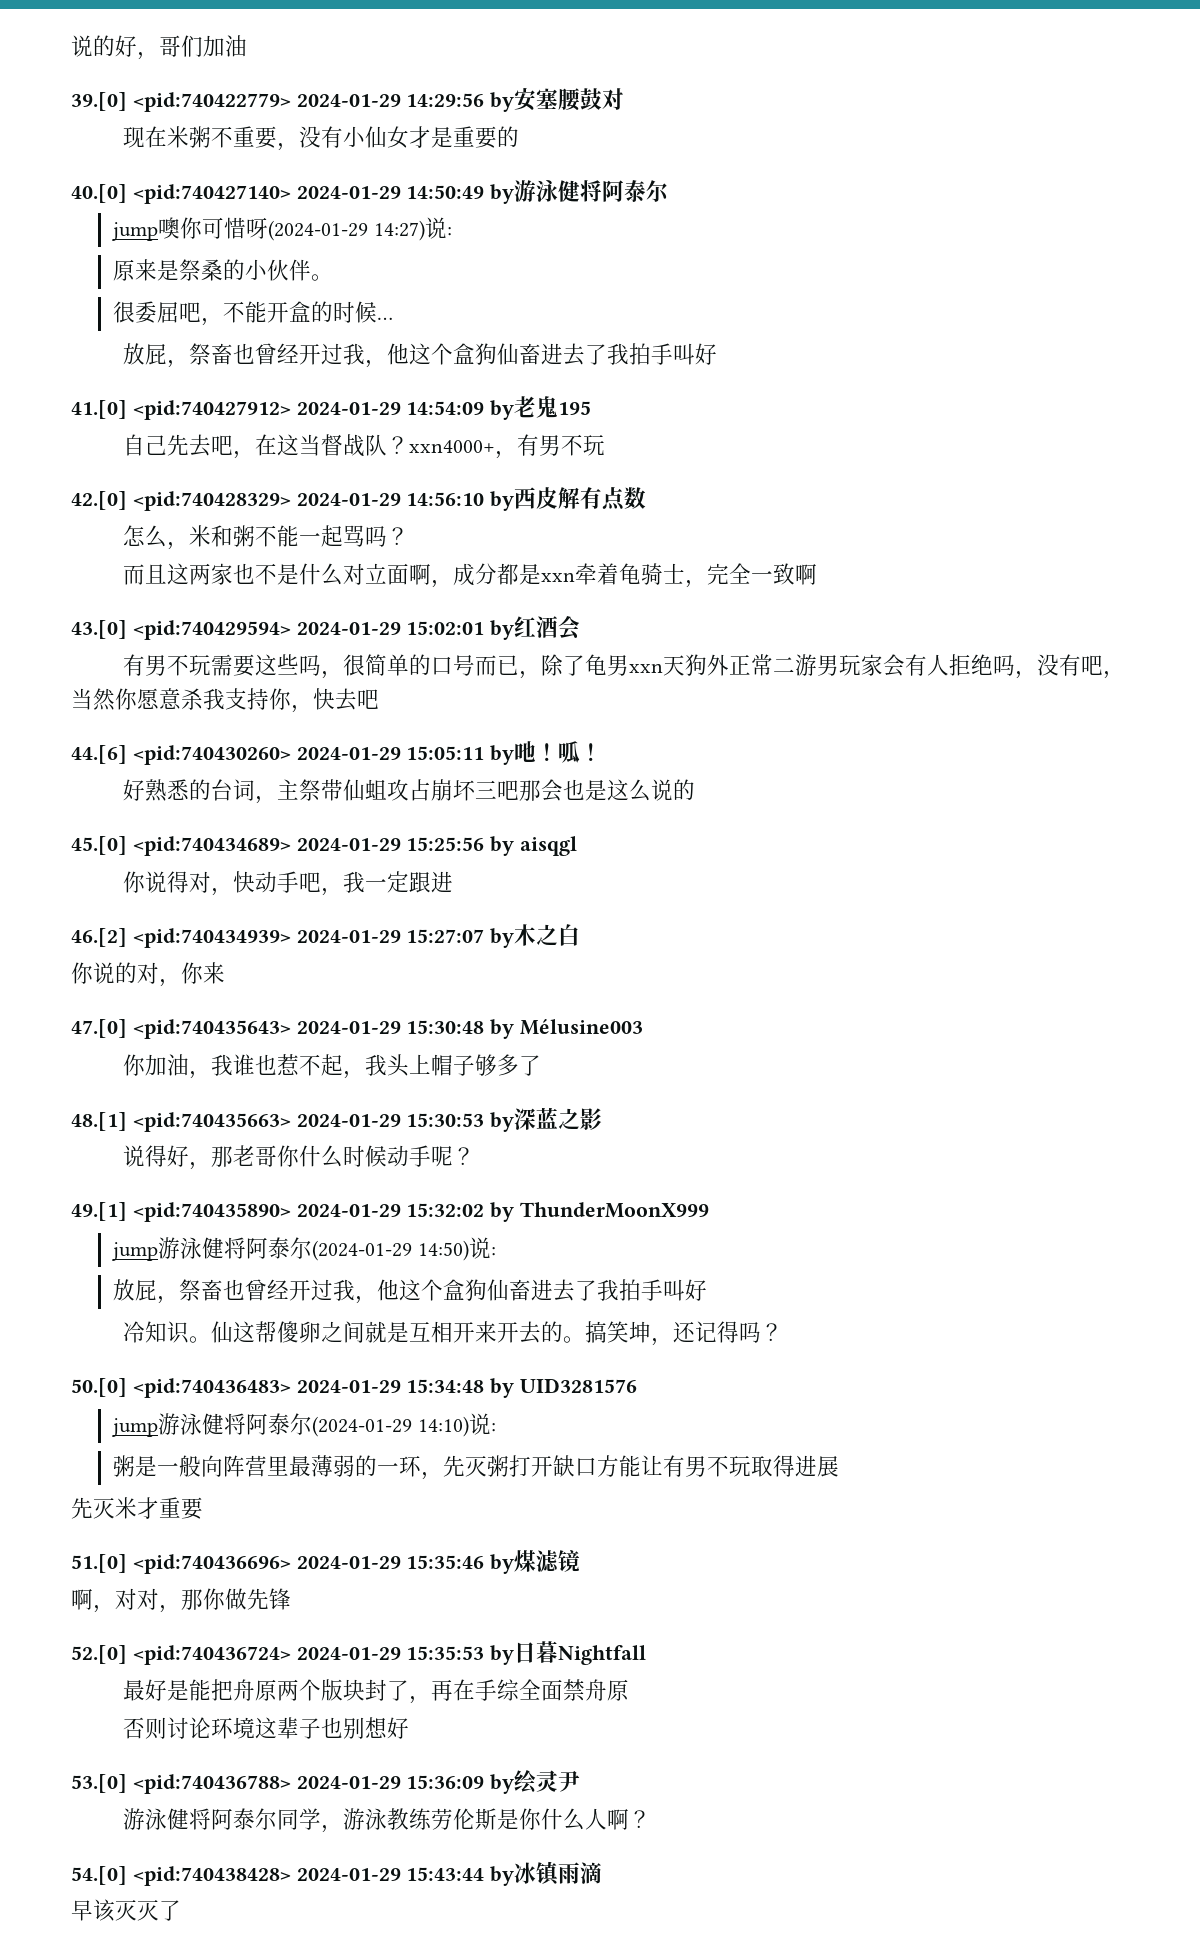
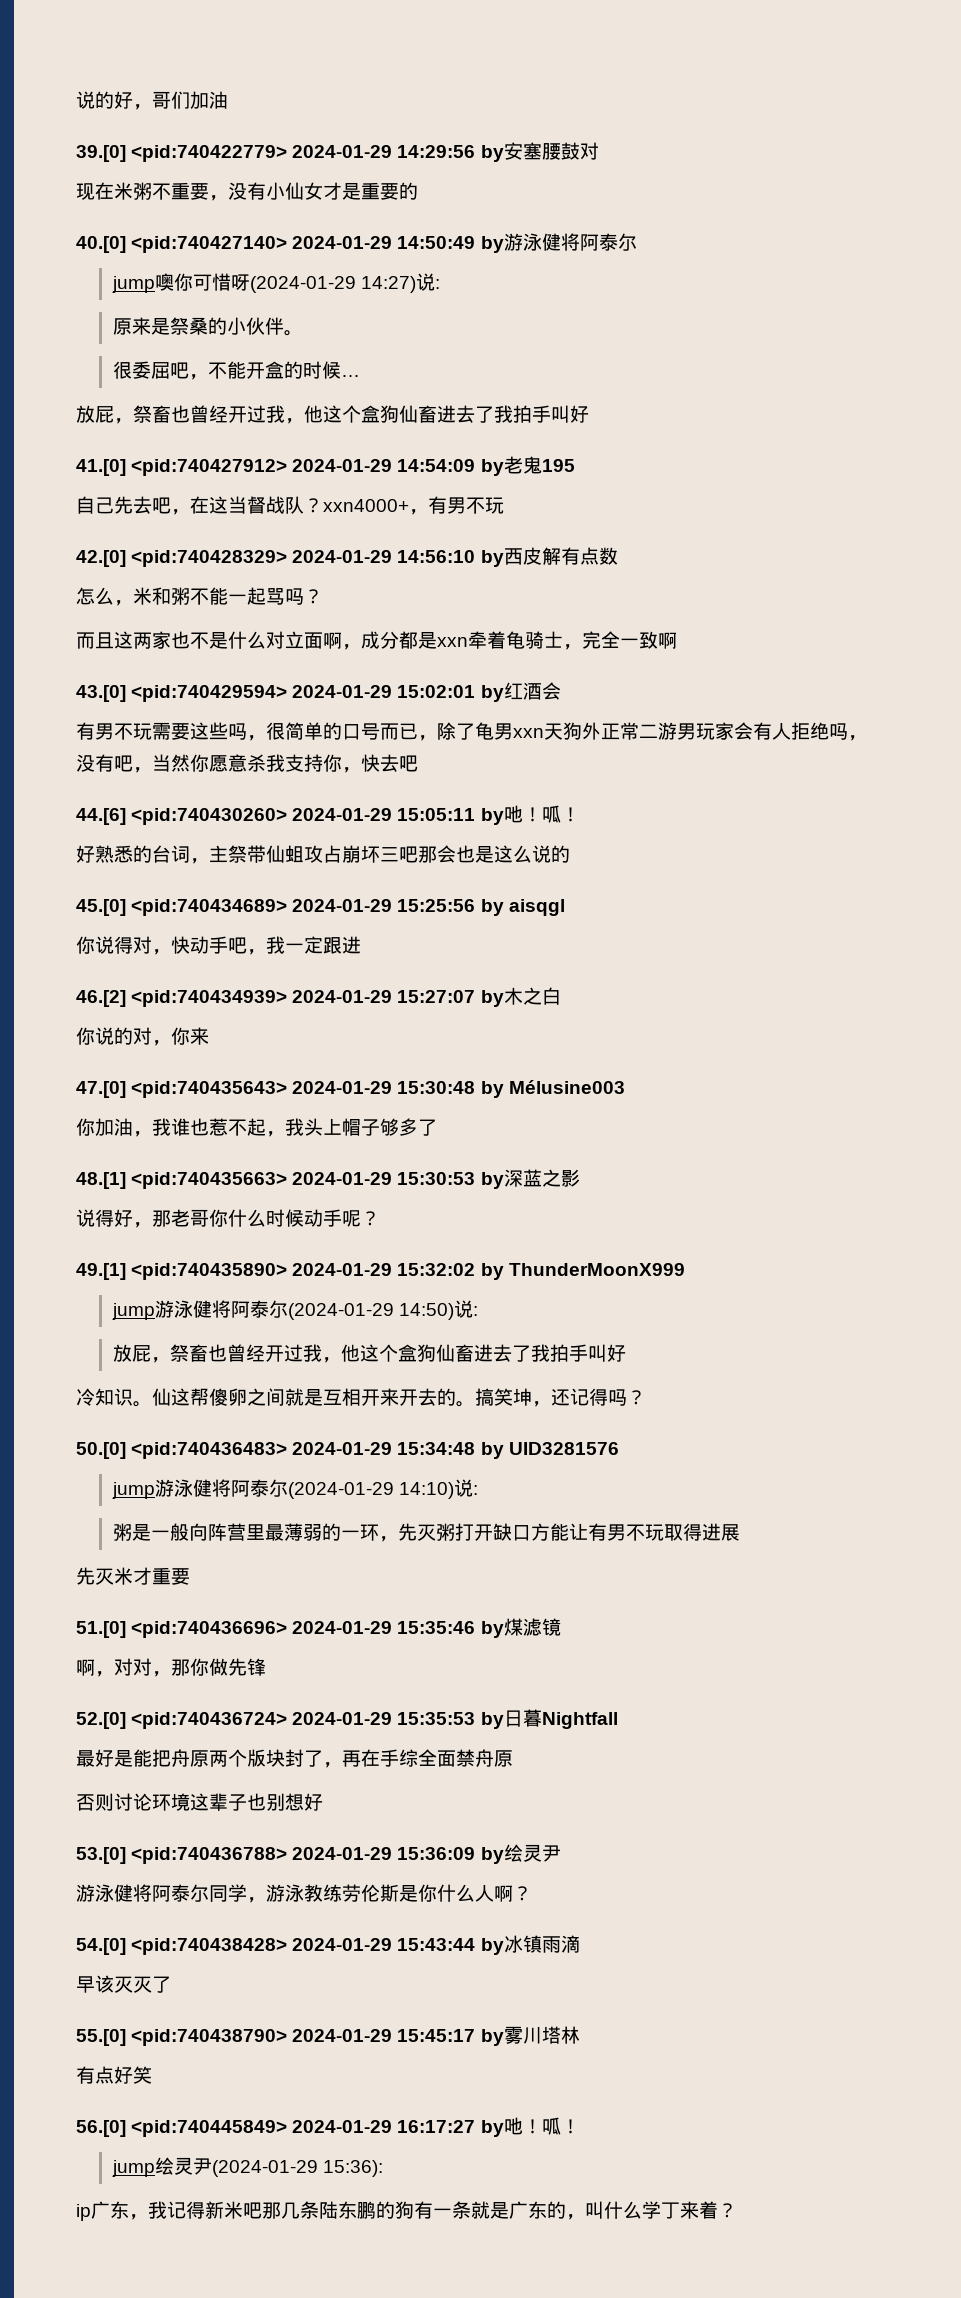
+ 55.[0] <pid:740438790> 2024-01-29 15:45:17 by雾川塔林
+ 有点好笑
+ 56.[0] <pid:740445849> 2024-01-29 16:17:27 by吔！呱！
+ jump绘灵尹(2024-01-29 15:36):
+ ip广东，我记得新米吧那几条陆东鹏的狗有一条就是广东的，叫什么学丁来着？

